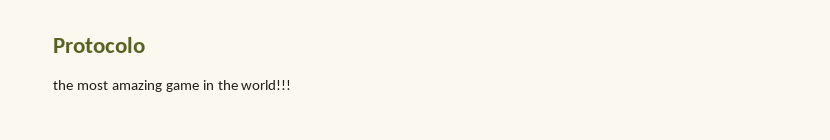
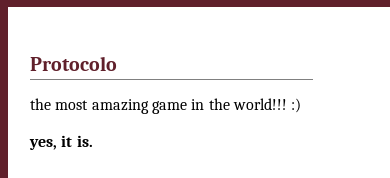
- the most amazing game in the world!!!
+ the most amazing game in the world!!! :)
+ yes, it is.

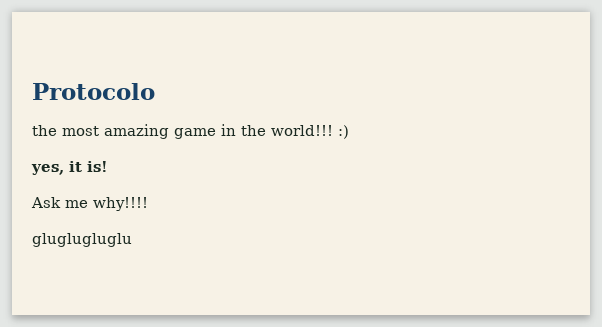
- yes, it is.
+ yes, it is!
+ Ask me why!!!!
+ gluglugluglu

